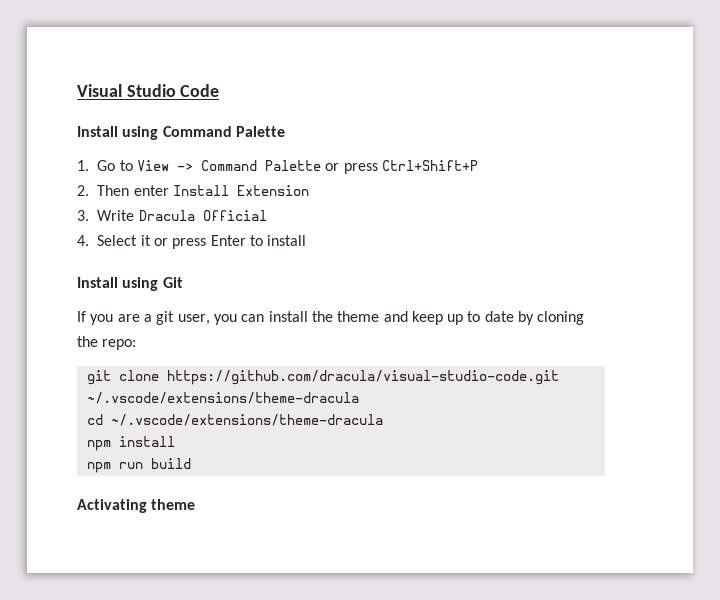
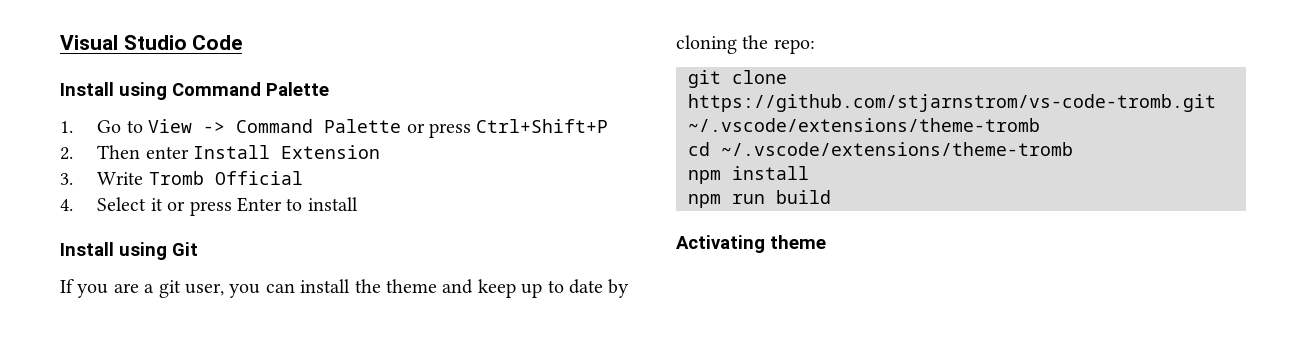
- 3. Write Dracula Official
+ 3. Write Tromb Official
- git clone https://github.com/dracula/visual-studio-code.git ~/.vscode/extensions/theme-dracula
+ git clone https://github.com/stjarnstrom/vs-code-tromb.git ~/.vscode/extensions/theme-tromb
- cd ~/.vscode/extensions/theme-dracula
+ cd ~/.vscode/extensions/theme-tromb

